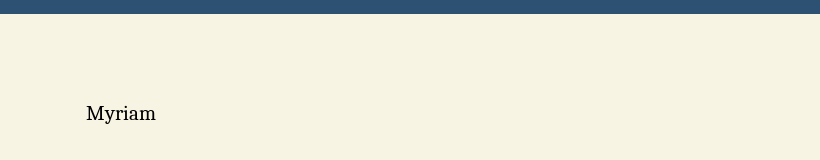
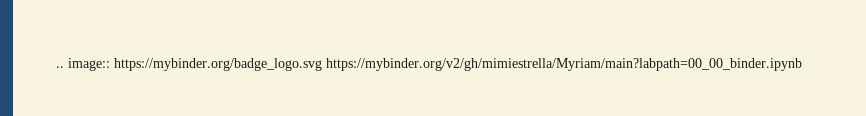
- Myriam
+ .. image:: https://mybinder.org/badge_logo.svg https://mybinder.org/v2/gh/mimiestrella/Myriam/main?labpath=00_00_binder.ipynb

